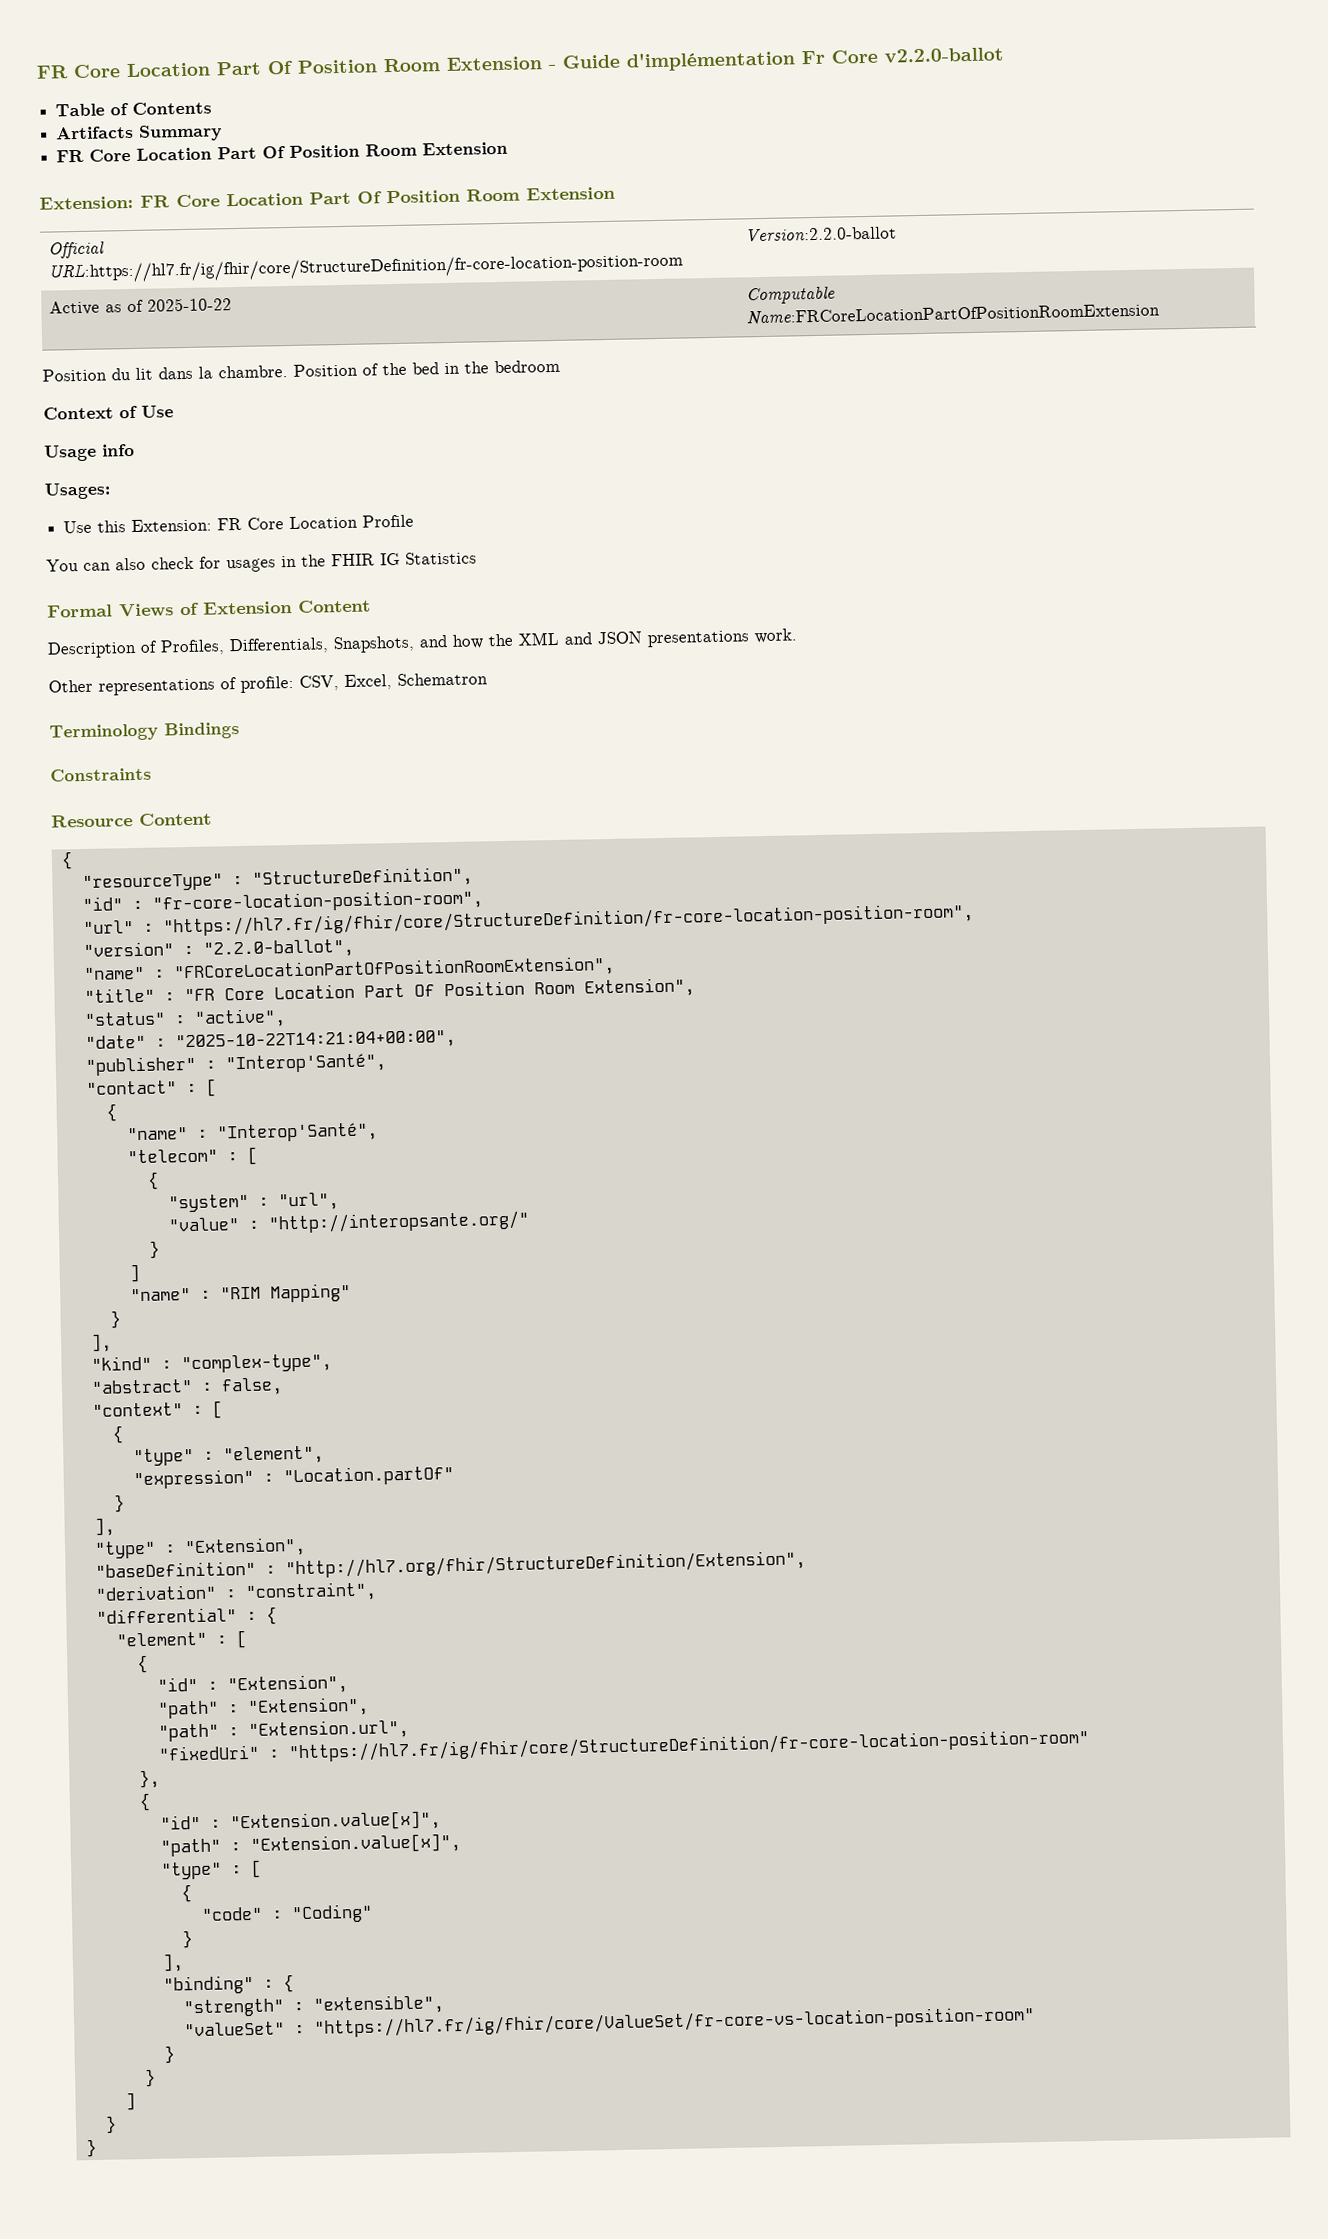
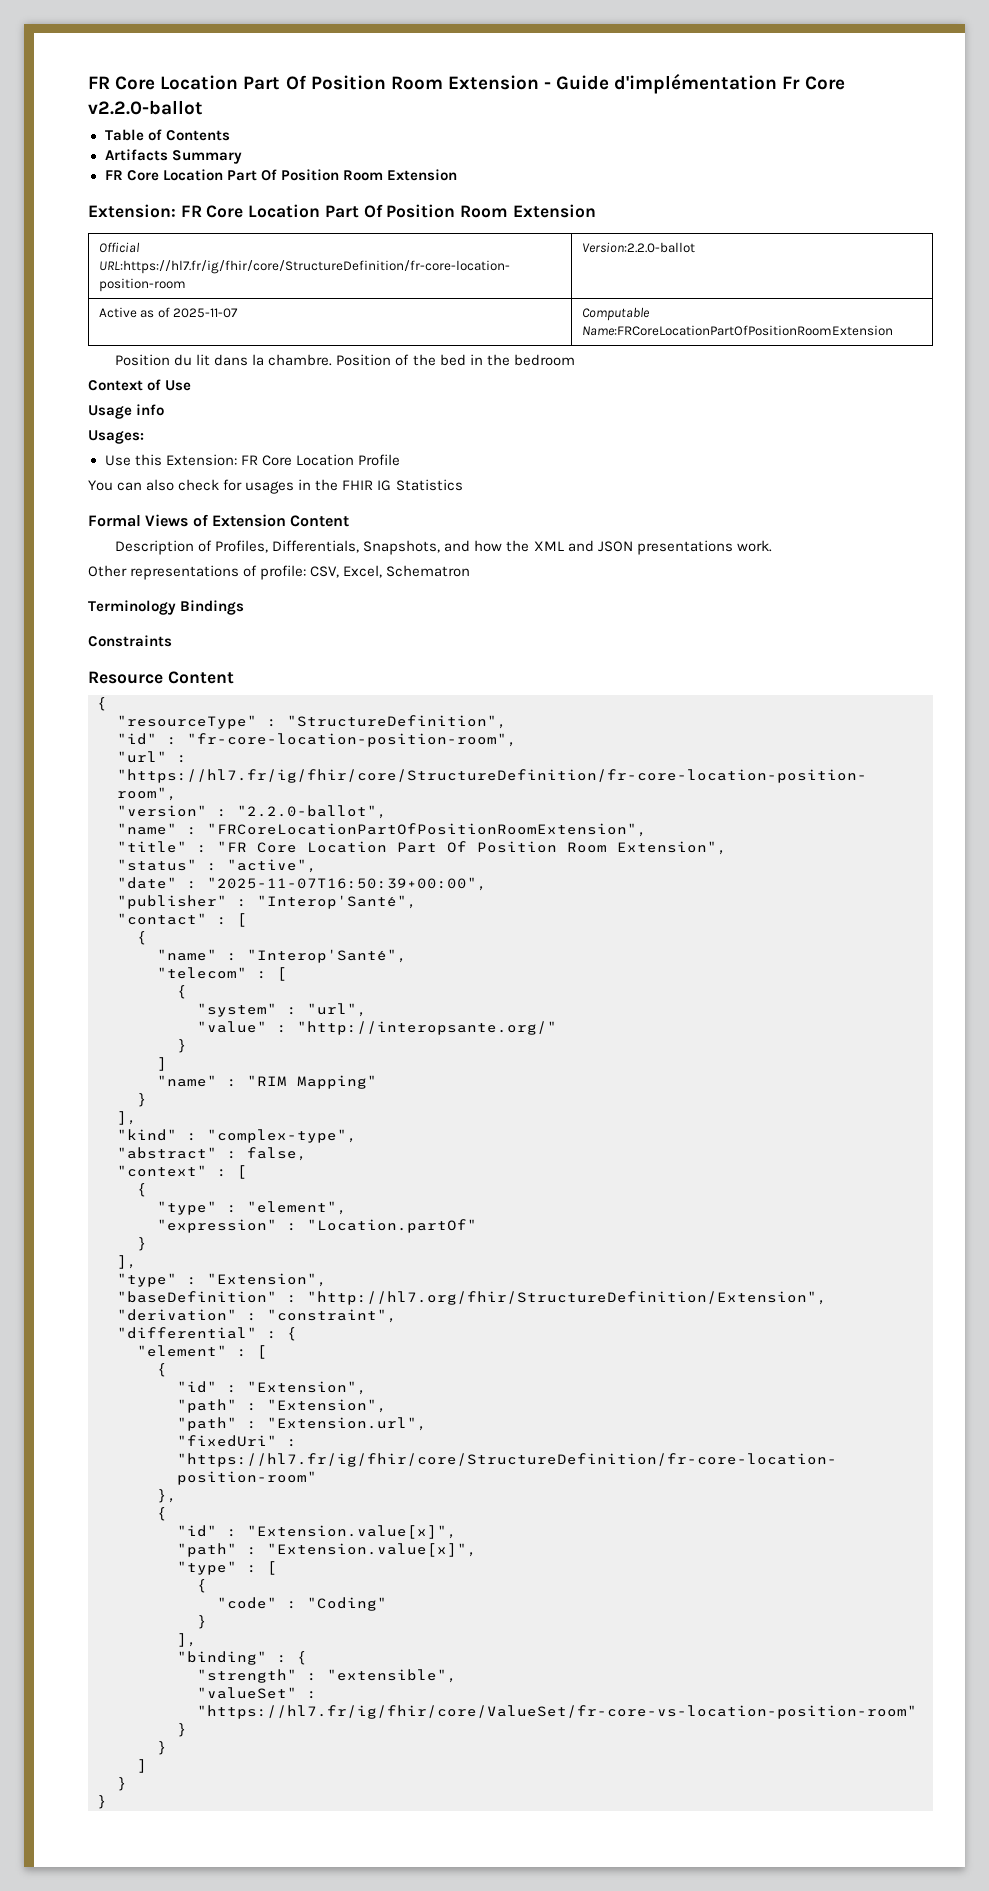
- Active as of 2025-10-22 | Computable Name:FRCoreLocationPartOfPositionRoomExtension
+ Active as of 2025-11-07 | Computable Name:FRCoreLocationPartOfPositionRoomExtension
- "date" : "2025-10-22T14:21:04+00:00",
+ "date" : "2025-11-07T16:50:39+00:00",

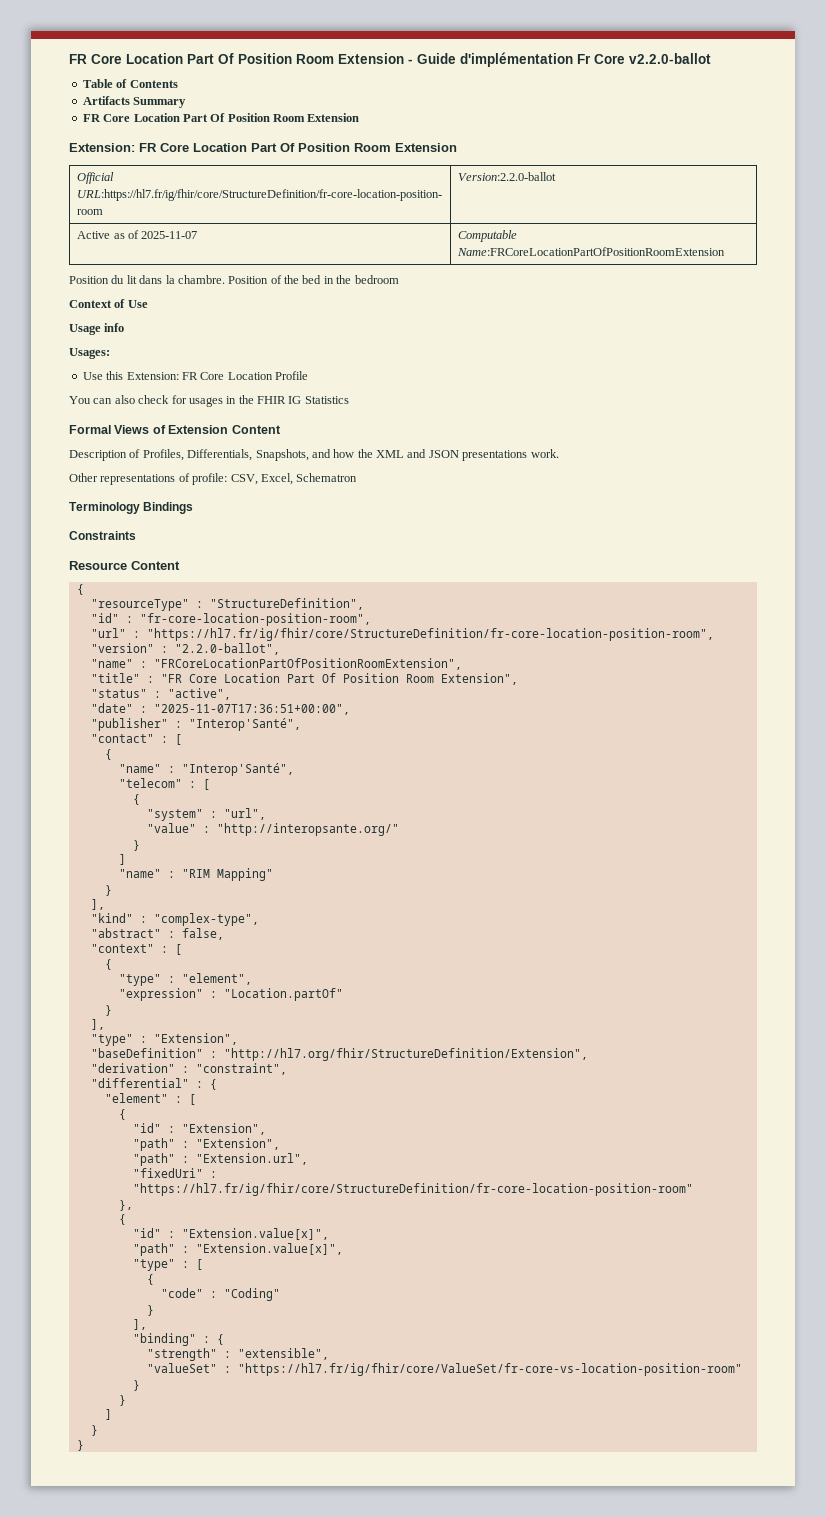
- "date" : "2025-11-07T16:50:39+00:00",
+ "date" : "2025-11-07T17:36:51+00:00",

